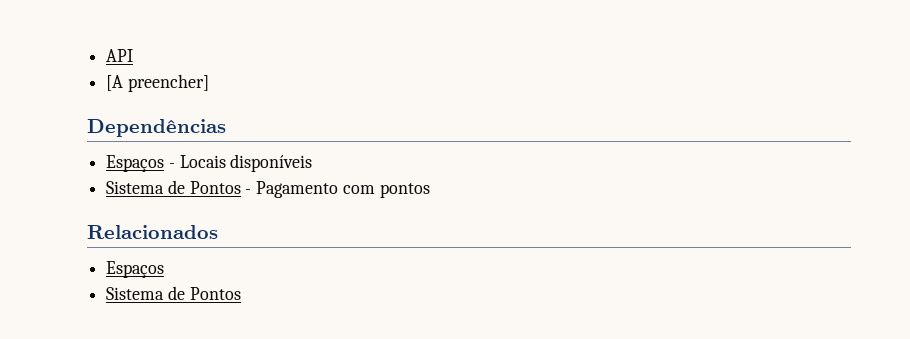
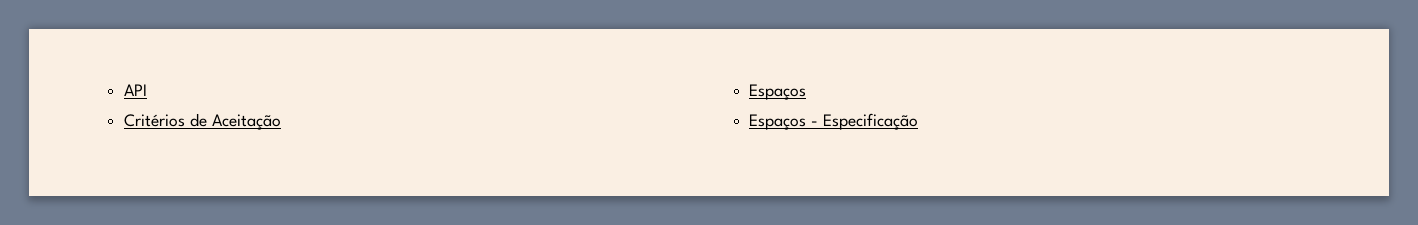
- [A preencher]
- Dependências
- Espaços - Locais disponíveis
- Sistema de Pontos - Pagamento com pontos
- Relacionados
+ Critérios de Aceitação
  Espaços
- Sistema de Pontos
+ Espaços - Especificação

